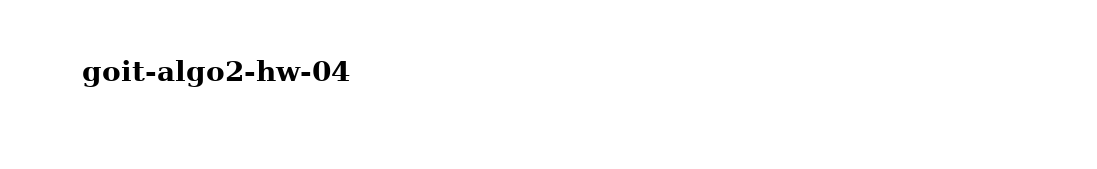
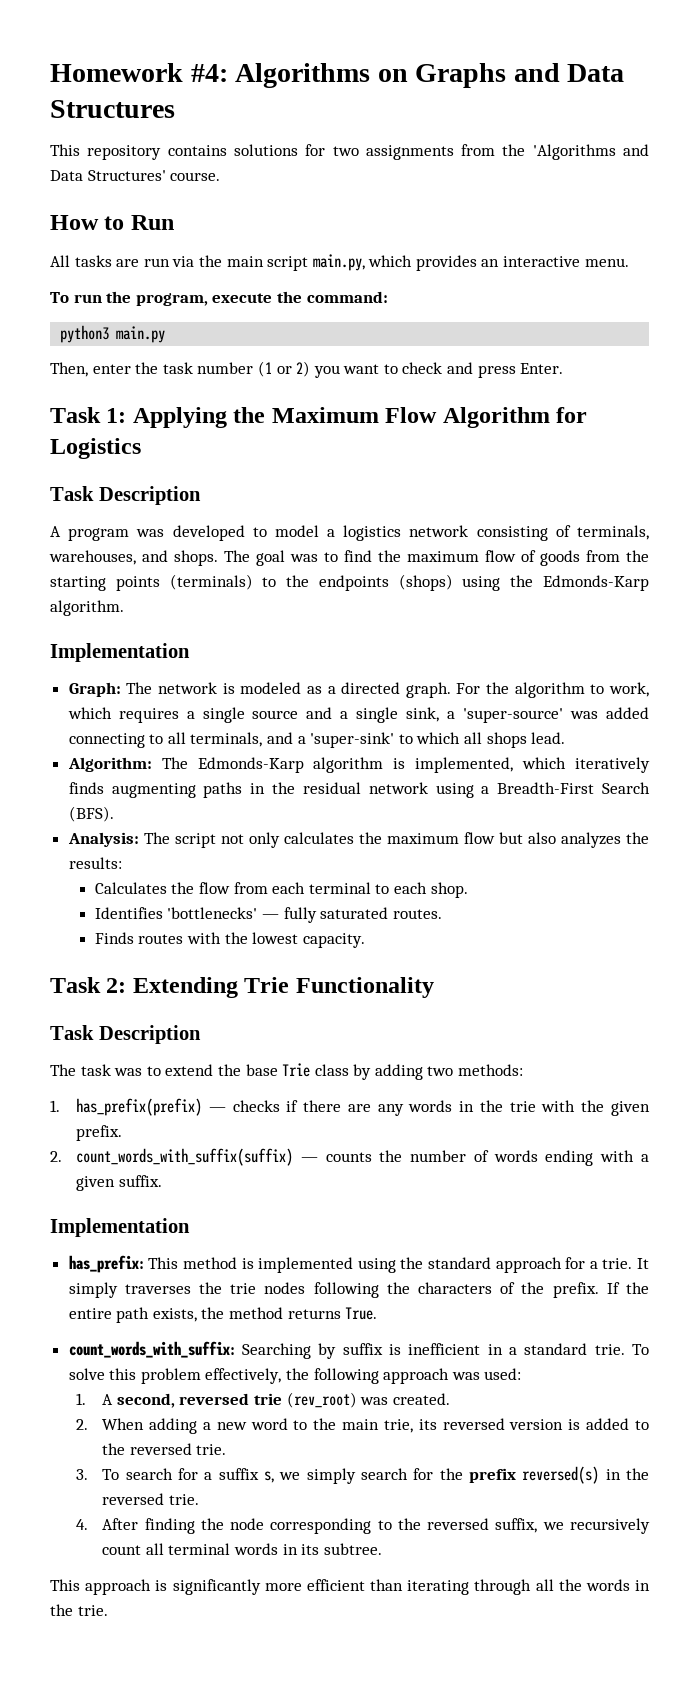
- goit-algo2-hw-04
+ Homework #4: Algorithms on Graphs and Data Structures
+ This repository contains solutions for two assignments from the 'Algorithms and Data Structures' course.
+ How to Run
+ All tasks are run via the main script main.py, which provides an interactive menu.
+ To run the program, execute the command:
+ python3 main.py
+ Then, enter the task number (1 or 2) you want to check and press Enter.
+ Task 1: Applying the Maximum Flow Algorithm for Logistics
+ Task Description
+ A program was developed to model a logistics network consisting of terminals, warehouses, and shops. The goal was to find the maximum flow of goods from the starting points (terminals) to the endpoints (shops) using the Edmonds-Karp algorithm.
+ Implementation
+ Graph: The network is modeled as a directed graph. For the algorithm to work, which requires a single source and a single sink, a 'super-source' was added connecting to all terminals, and a 'super-sink' to which all shops lead.
+ Algorithm: The Edmonds-Karp algorithm is implemented, which iteratively finds augmenting paths in the residual network using a Breadth-First Search (BFS).
+ Analysis: The script not only calculates the maximum flow but also analyzes the results:
+ Calculates the flow from each terminal to each shop.
+ Identifies 'bottlenecks' — fully saturated routes.
+ Finds routes with the lowest capacity.
+ Task 2: Extending Trie Functionality
+ Task Description
+ The task was to extend the base Trie class by adding two methods:
+ 1. has_prefix(prefix) — checks if there are any words in the trie with the given prefix.
+ 2. count_words_with_suffix(suffix) — counts the number of words ending with a given suffix.
+ Implementation
+ has_prefix: This method is implemented using the standard approach for a trie. It simply traverses the trie nodes following the characters of the prefix. If the entire path exists, the method returns True.
+ count_words_with_suffix: Searching by suffix is inefficient in a standard trie. To solve this problem effectively, the following approach was used:
+ 1. A second, reversed trie (rev_root) was created.
+ 2. When adding a new word to the main trie, its reversed version is added to the reversed trie.
+ 3. To search for a suffix s, we simply search for the prefix reversed(s) in the reversed trie.
+ 4. After finding the node corresponding to the reversed suffix, we recursively count all terminal words in its subtree.
+ This approach is significantly more efficient than iterating through all the words in the trie.

